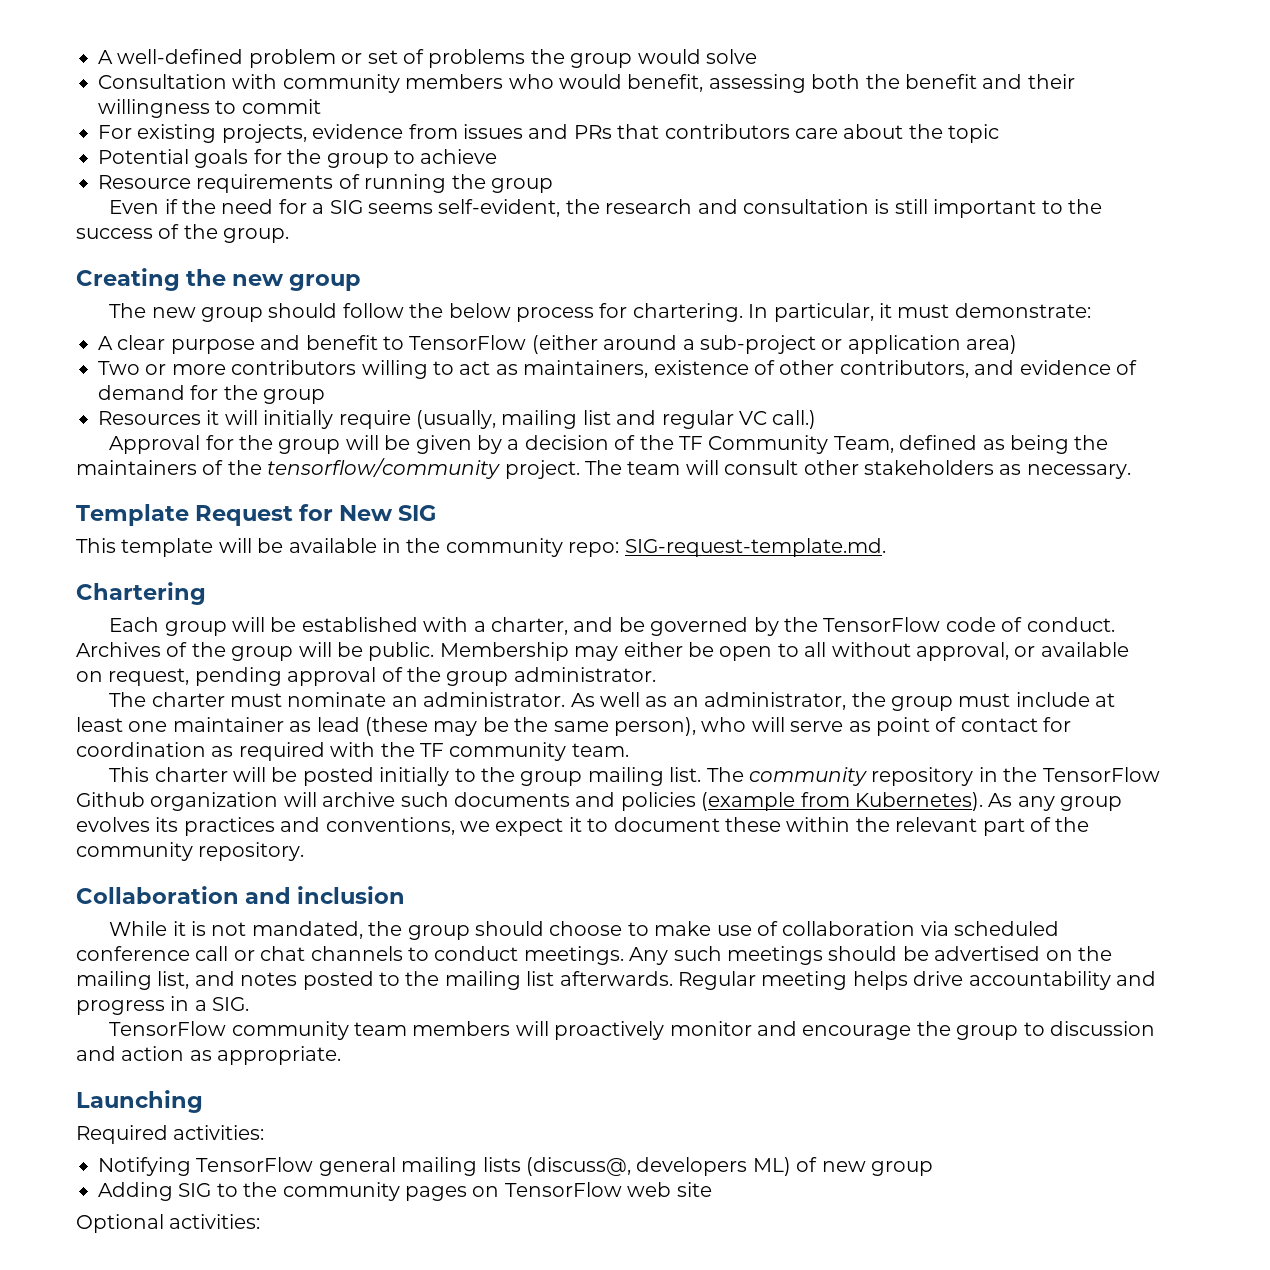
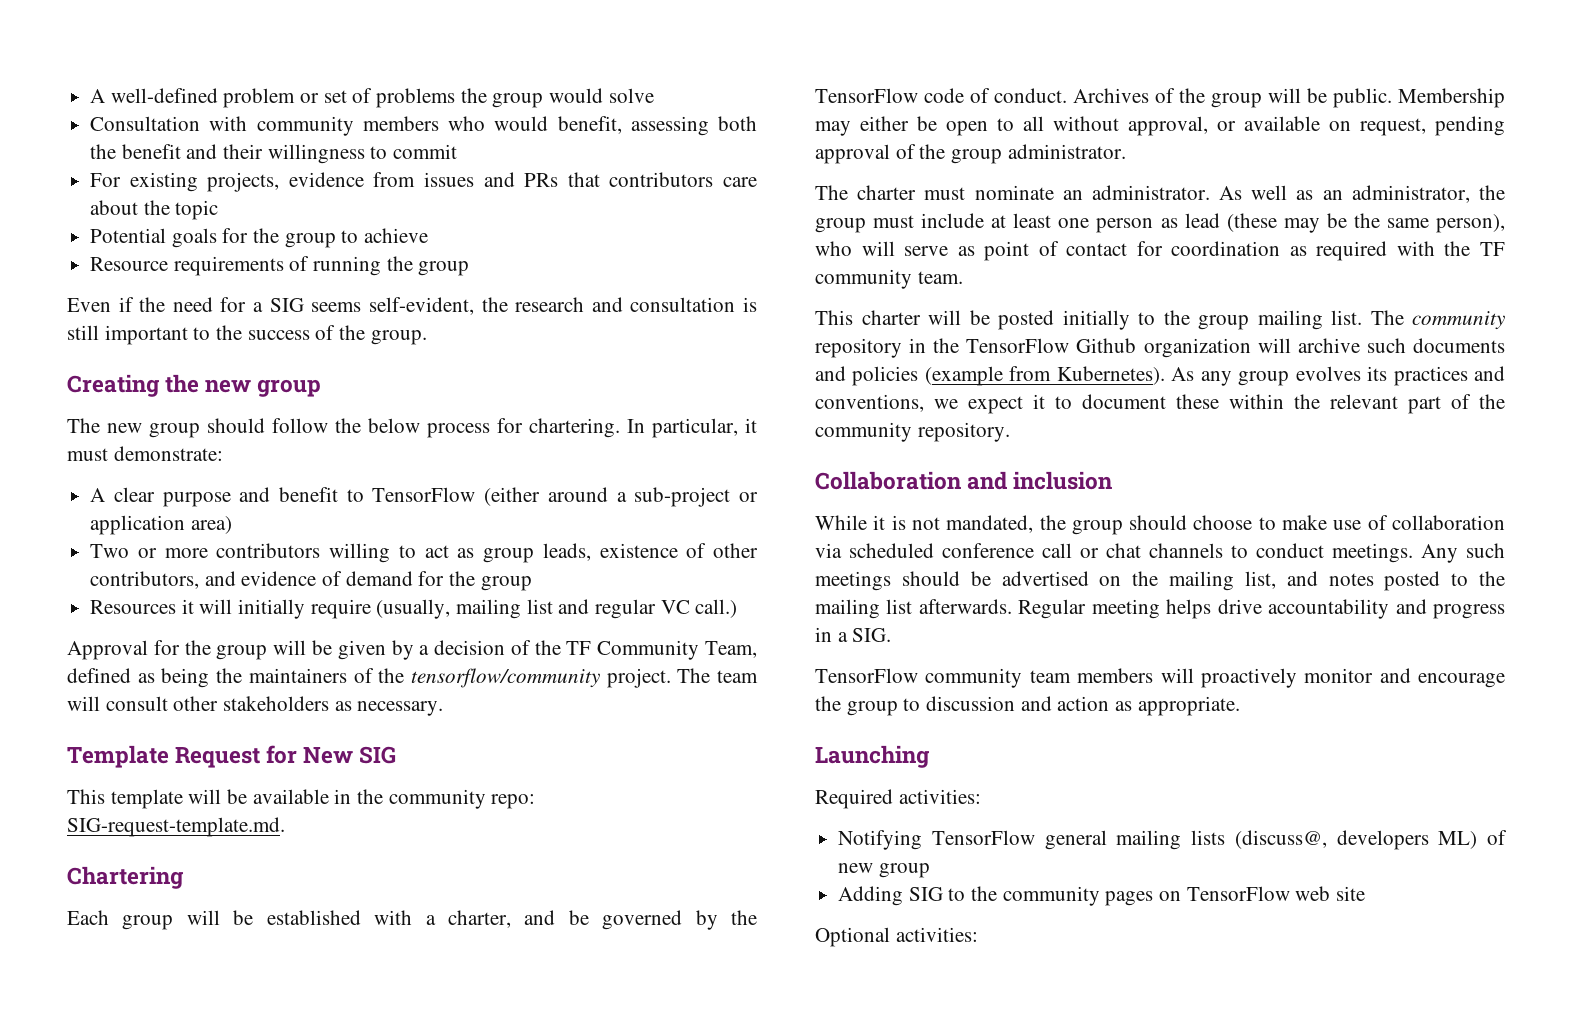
- Two or more contributors willing to act as maintainers, existence of other contributors, and evidence of demand for the group
+ Two or more contributors willing to act as group leads, existence of other contributors, and evidence of demand for the group
- As well as an administrator, the group must include at least one maintainer as lead (these may be the same person), who will serve as point of contact for coordination as required with the TF community team.
+ As well as an administrator, the group must include at least one person as lead (these may be the same person), who will serve as point of contact for coordination as required with the TF community team.

